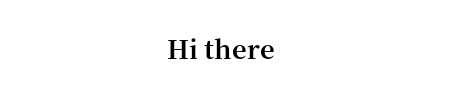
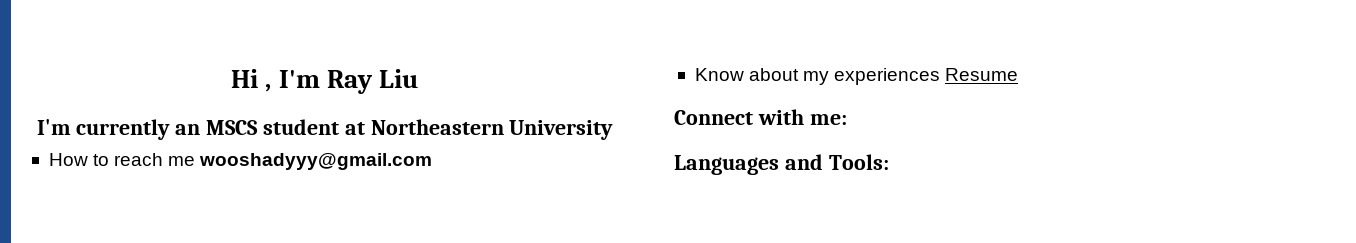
- Hi there
+ Hi , I'm Ray Liu
+ I'm currently an MSCS student at Northeastern University
+ How to reach me wooshadyyy@gmail.com
+ Know about my experiences Resume
+ Connect with me:
+ Languages and Tools:

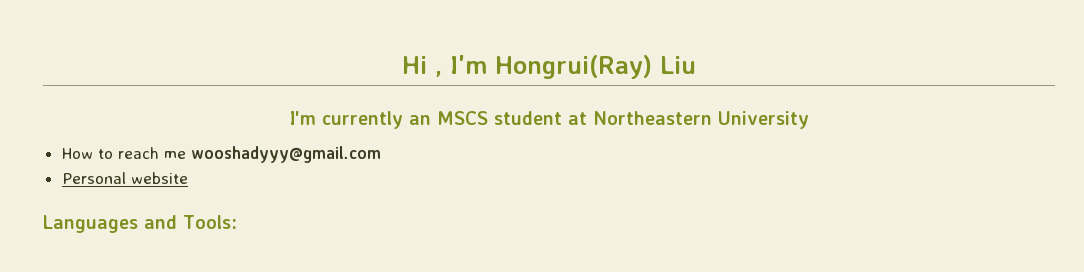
- Hi , I'm Ray Liu
+ Hi , I'm Hongrui(Ray) Liu
- Know about my experiences Resume
- Connect with me:
+ Personal website

